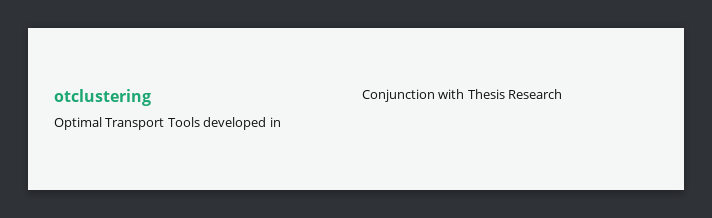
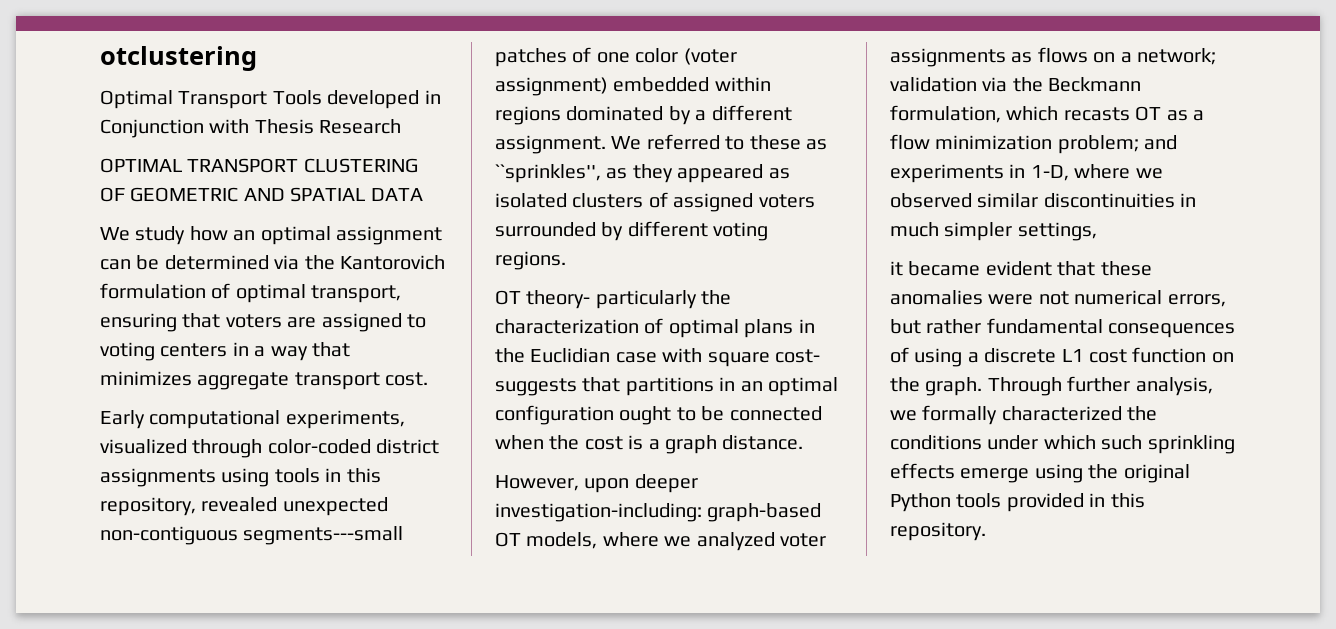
+ OPTIMAL TRANSPORT CLUSTERING OF GEOMETRIC AND SPATIAL DATA
+ We study how an optimal assignment can be determined via the Kantorovich formulation of optimal transport, ensuring that voters are assigned to voting centers in a way that minimizes aggregate transport cost.
+ Early computational experiments, visualized through color-coded district assignments using tools in this repository, revealed unexpected non-contiguous segments---small patches of one color (voter assignment) embedded within regions dominated by a different assignment. We referred to these as ``sprinkles'', as they appeared as isolated clusters of assigned voters surrounded by different voting regions.
+ OT theory- particularly the characterization of optimal plans in the Euclidian case with square cost- suggests that partitions in an optimal configuration ought to be connected when the cost is a graph distance.
+ However, upon deeper investigation-including: graph-based OT models, where we analyzed voter assignments as flows on a network; validation via the Beckmann formulation, which recasts OT as a flow minimization problem; and experiments in 1-D, where we observed similar discontinuities in much simpler settings,
+ it became evident that these anomalies were not numerical errors, but rather fundamental consequences of using a discrete L1 cost function on the graph. Through further analysis, we formally characterized the conditions under which such sprinkling effects emerge using the original Python tools provided in this repository.

